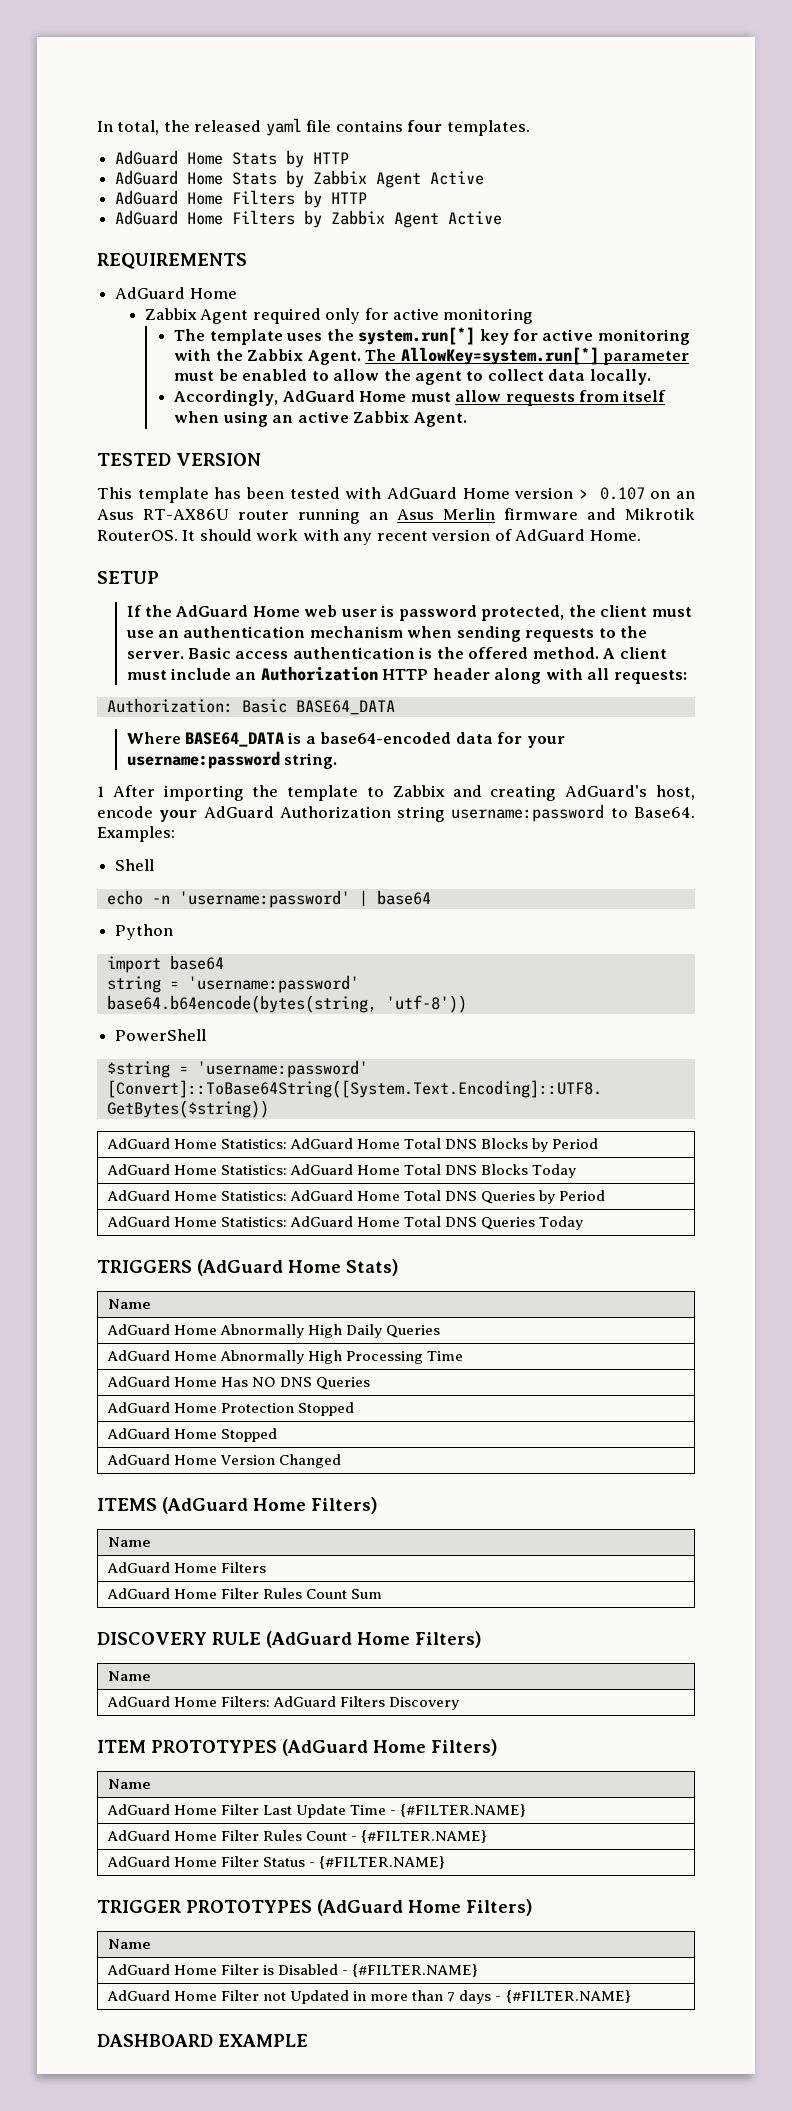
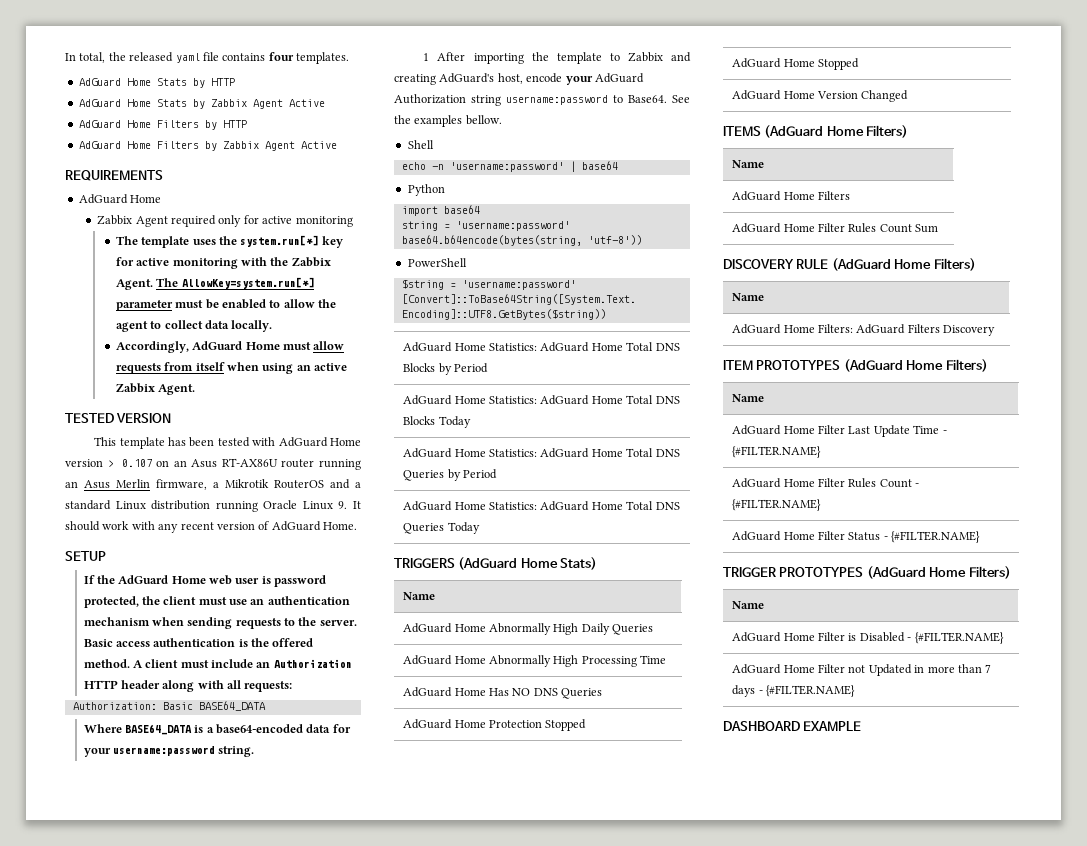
- This template has been tested with AdGuard Home version > 0.107 on an Asus RT-AX86U router running an Asus Merlin firmware and Mikrotik RouterOS. It should work with any recent version of AdGuard Home.
+ This template has been tested with AdGuard Home version > 0.107 on an Asus RT-AX86U router running an Asus Merlin firmware, a Mikrotik RouterOS and a standard Linux distribution running Oracle Linux 9. It should work with any recent version of AdGuard Home.
- Examples:
+ See the examples bellow.

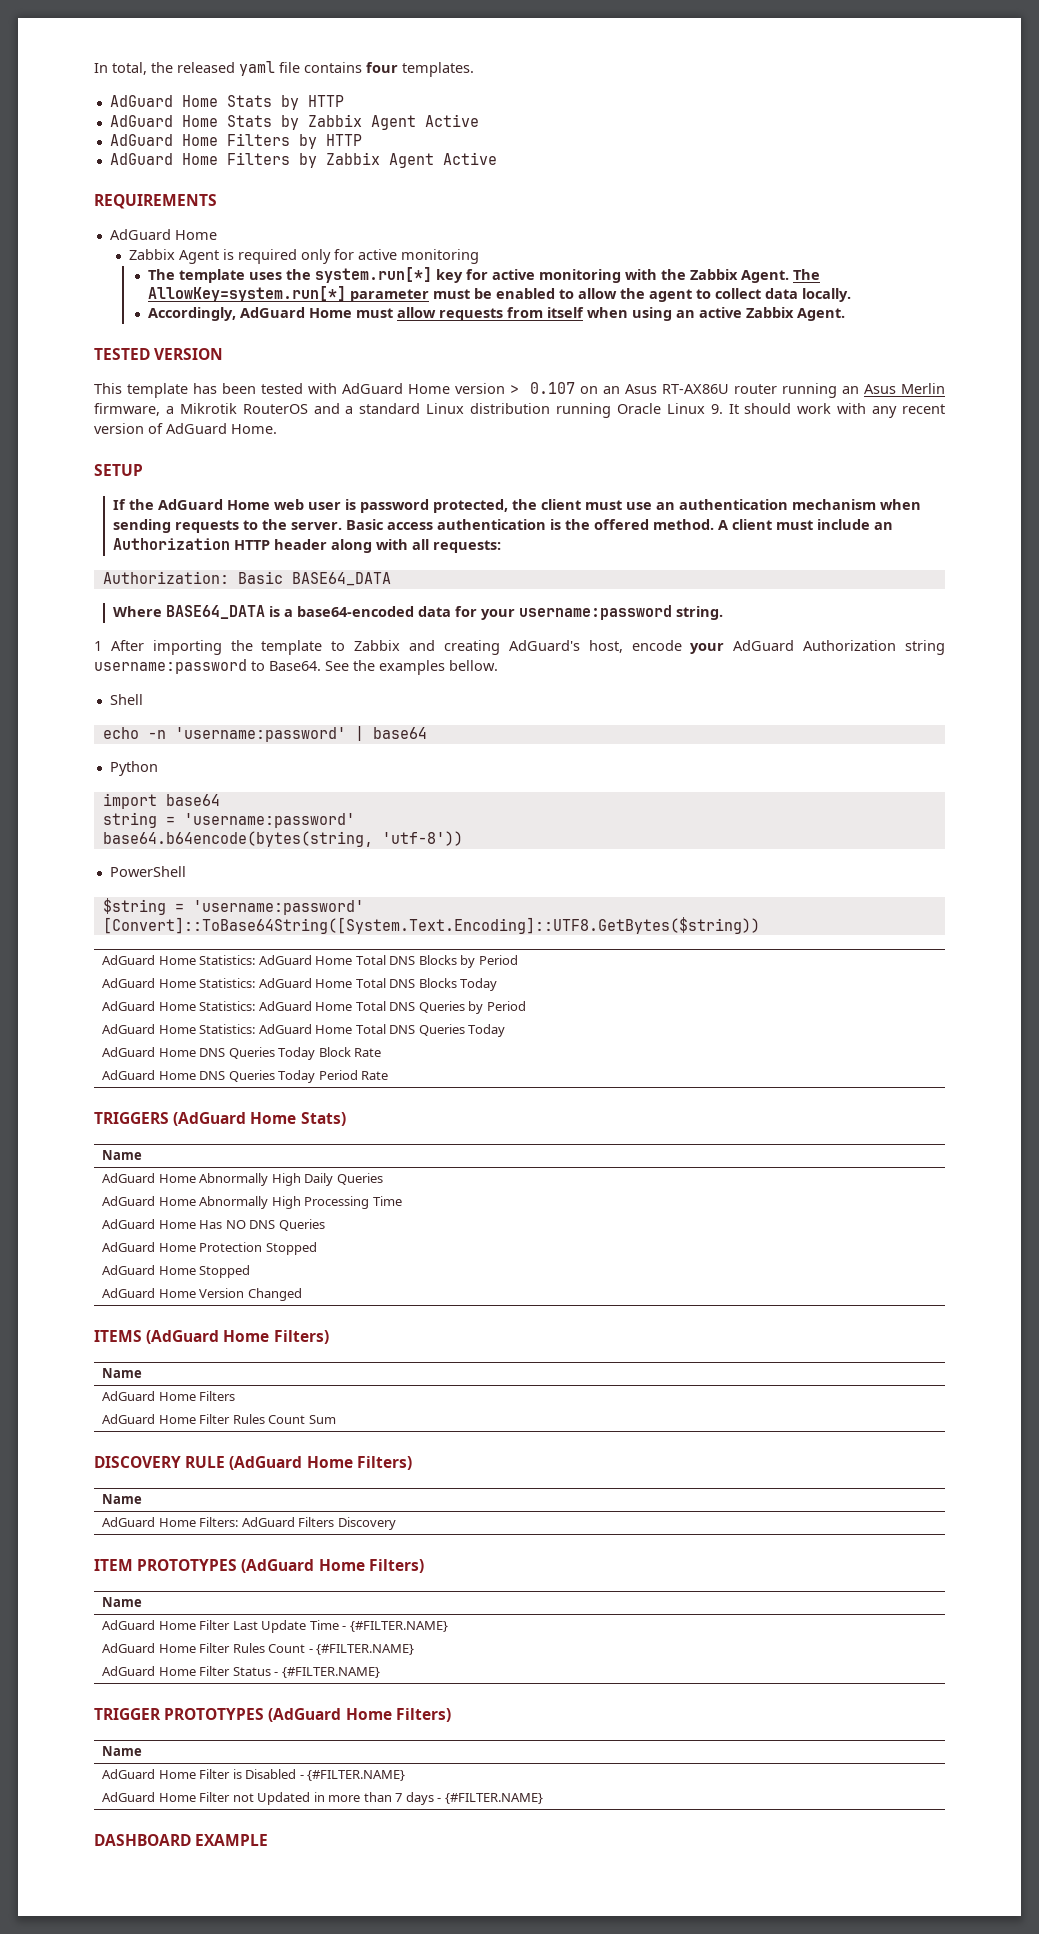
- Zabbix Agent required only for active monitoring
+ Zabbix Agent is required only for active monitoring
+ AdGuard Home DNS Queries Today Block Rate
+ AdGuard Home DNS Queries Today Period Rate

